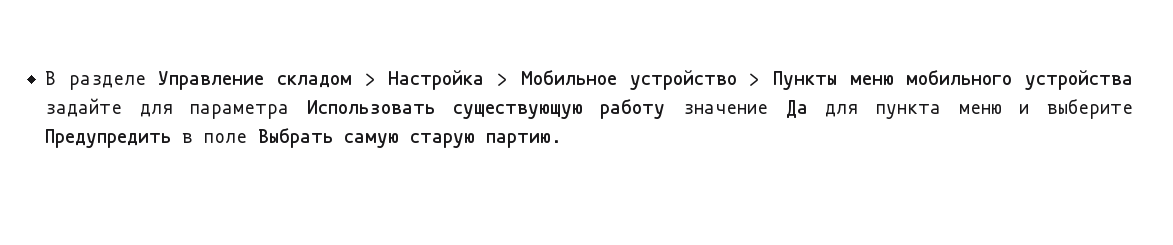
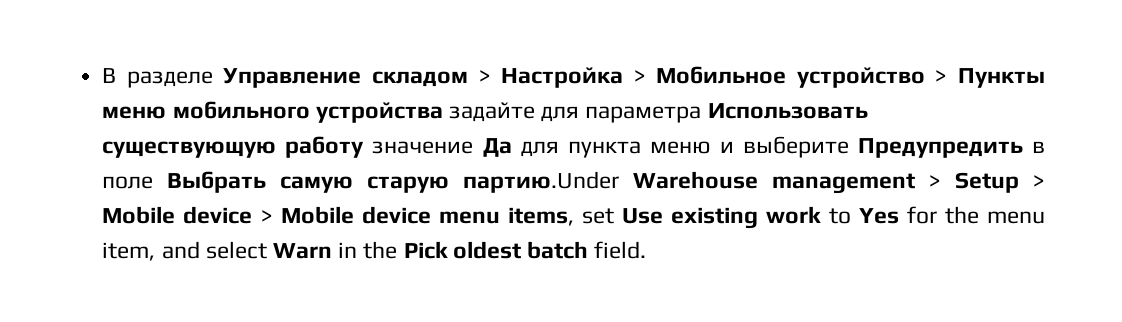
- В разделе Управление складом > Настройка > Мобильное устройство > Пункты меню мобильного устройства задайте для параметра Использовать существующую работу значение Да для пункта меню и выберите Предупредить в поле Выбрать самую старую партию.
+ В разделе Управление складом > Настройка > Мобильное устройство > Пункты меню мобильного устройства задайте для параметра Использовать существующую работу значение Да для пункта меню и выберите Предупредить в поле Выбрать самую старую партию.Under Warehouse management > Setup > Mobile device > Mobile device menu items, set Use existing work to Yes for the menu item, and select Warn in the Pick oldest batch field.

